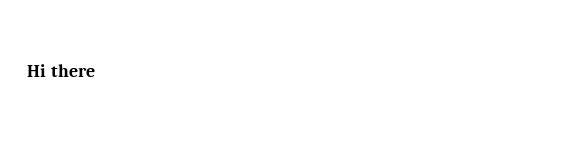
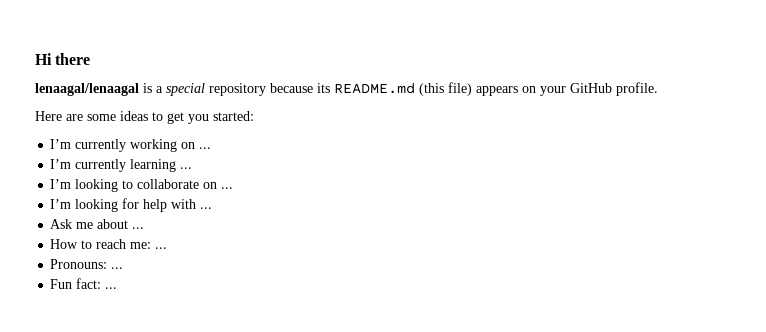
+ lenaagal/lenaagal is a special repository because its README.md (this file) appears on your GitHub profile.
+ Here are some ideas to get you started:
+ I’m currently working on ...
+ I’m currently learning ...
+ I’m looking to collaborate on ...
+ I’m looking for help with ...
+ Ask me about ...
+ How to reach me: ...
+ Pronouns: ...
+ Fun fact: ...

